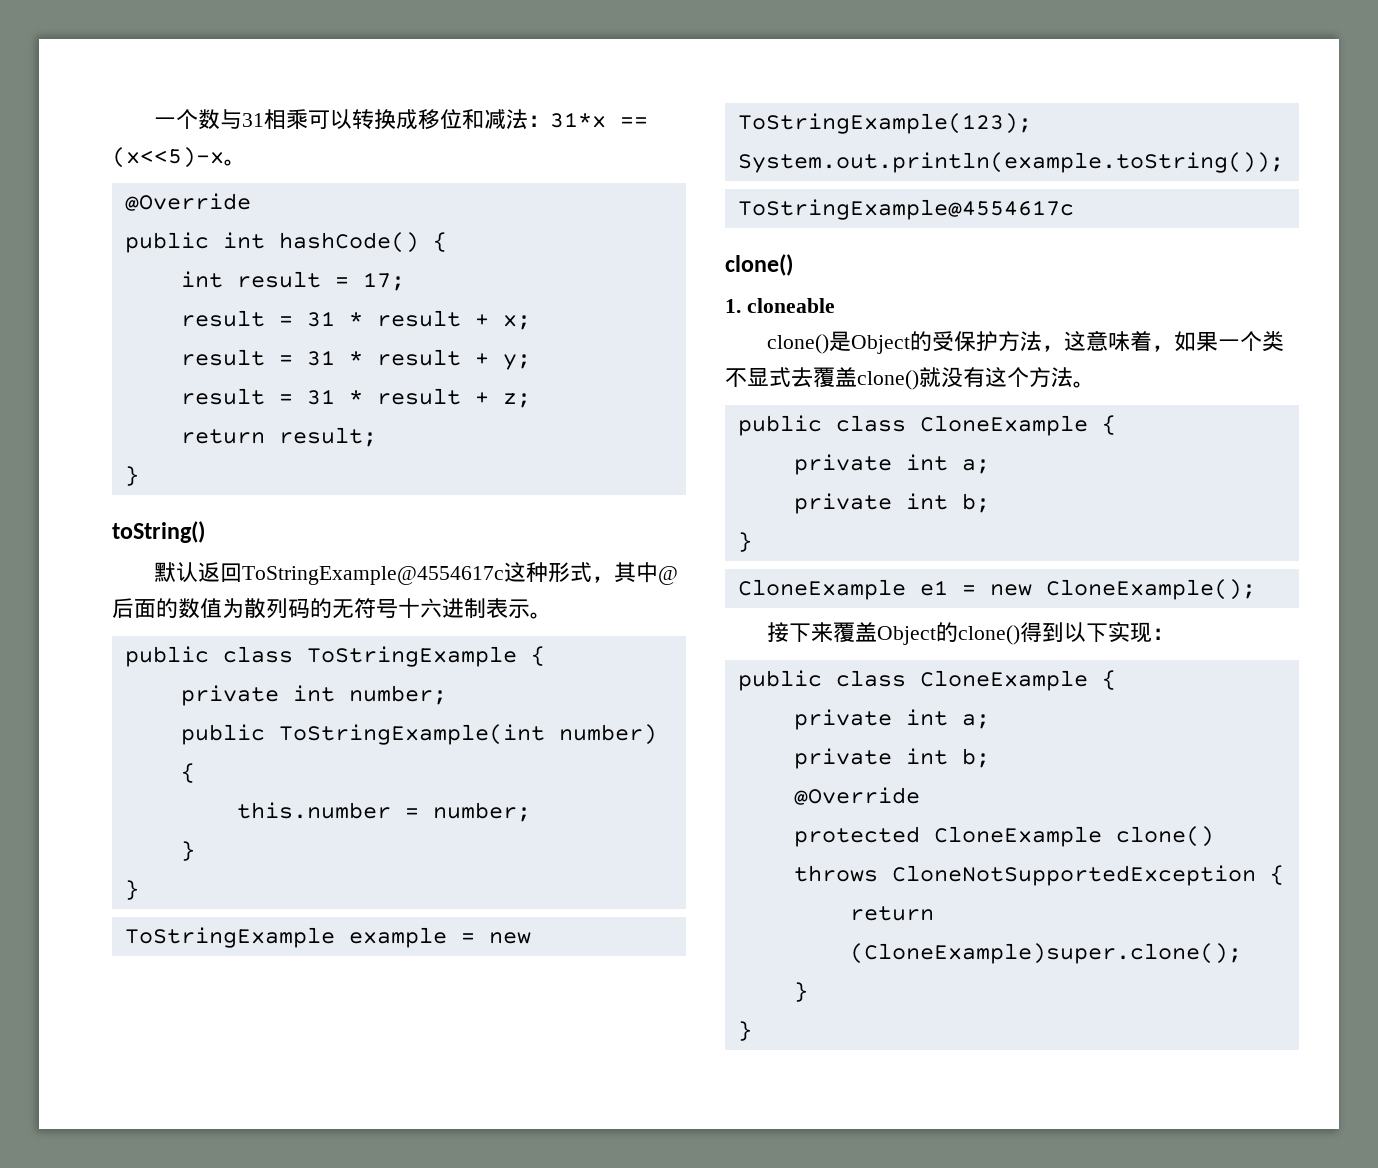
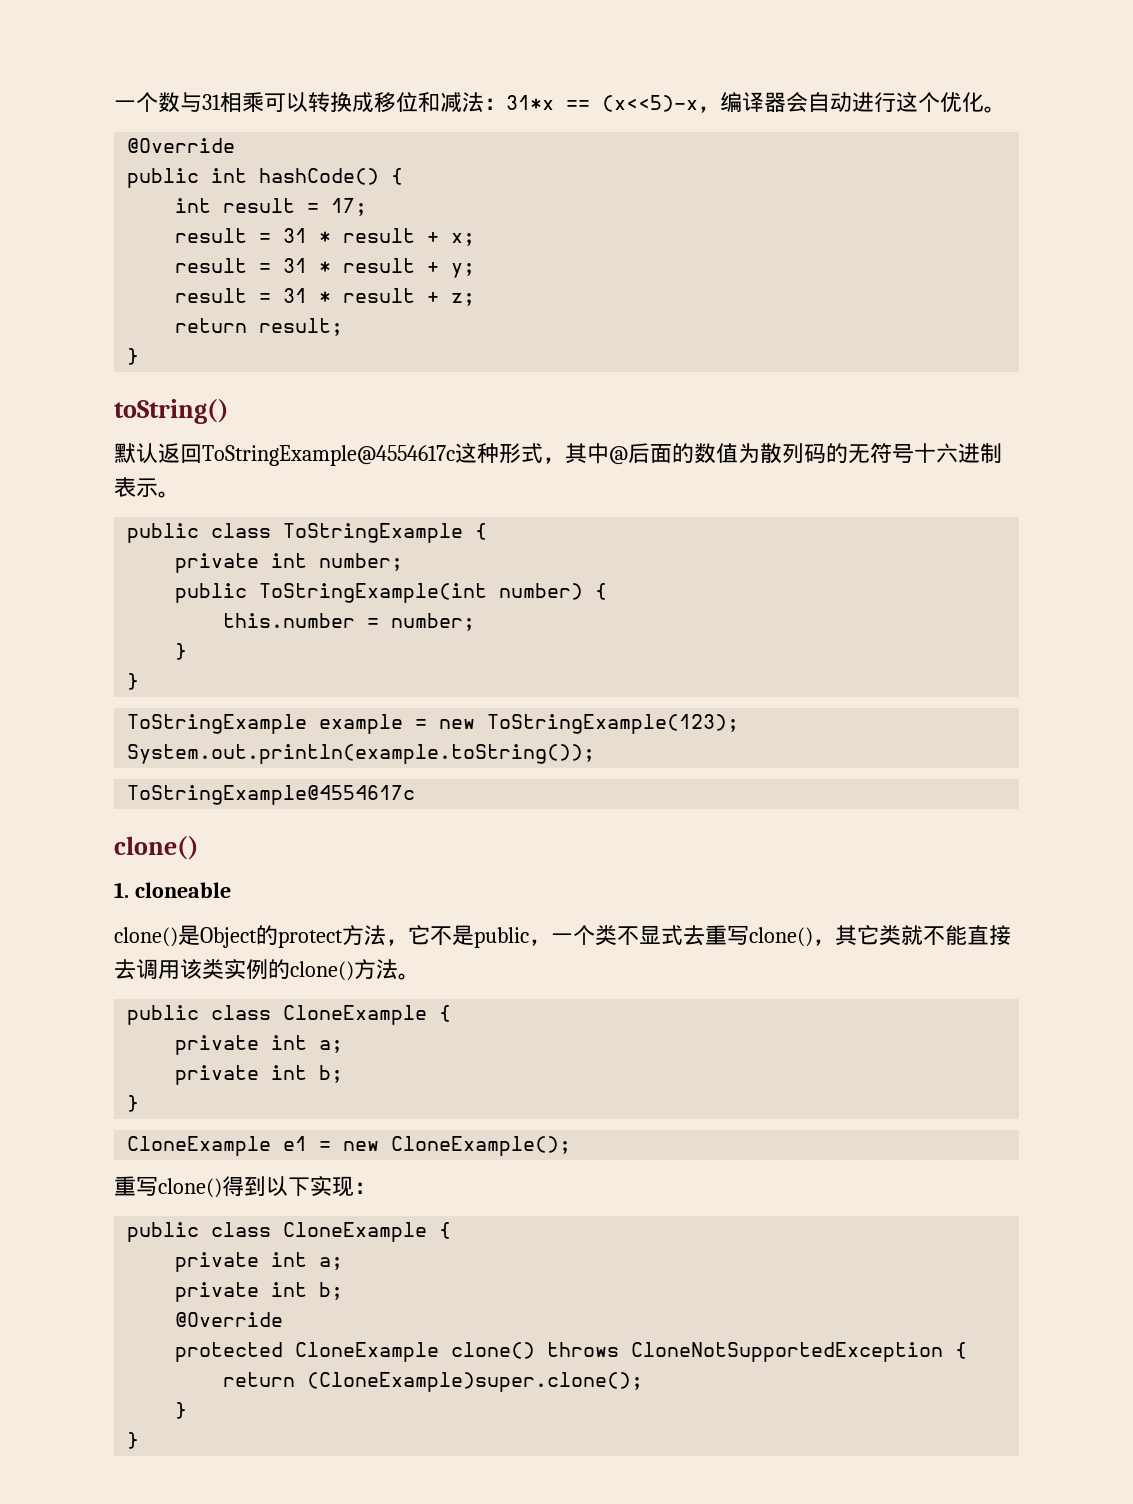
- 一个数与31相乘可以转换成移位和减法：31*x == (x<<5)-x。
+ 一个数与31相乘可以转换成移位和减法：31*x == (x<<5)-x，编译器会自动进行这个优化。
- clone()是Object的受保护方法，这意味着，如果一个类不显式去覆盖clone()就没有这个方法。
+ clone()是Object的protect方法，它不是public，一个类不显式去重写clone()，其它类就不能直接去调用该类实例的clone()方法。
- 接下来覆盖Object的clone()得到以下实现：
+ 重写clone()得到以下实现：

